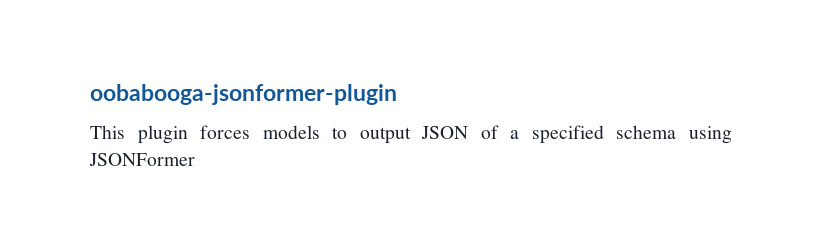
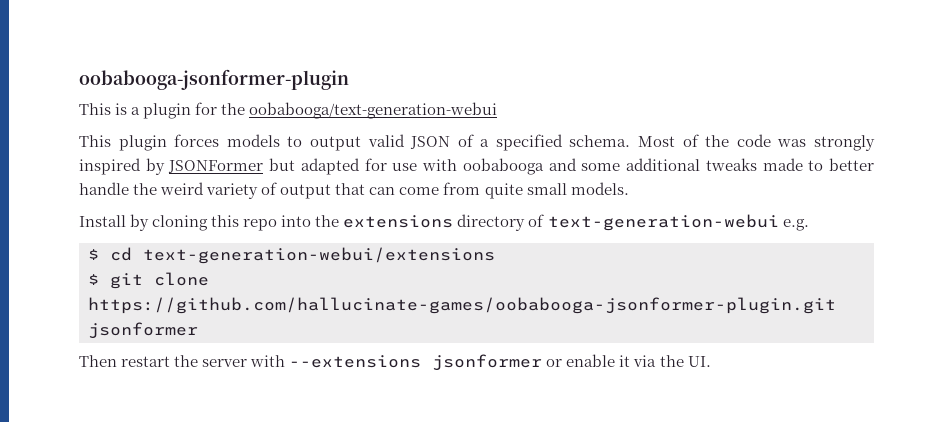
+ This is a plugin for the oobabooga/text-generation-webui
- This plugin forces models to output JSON of a specified schema using JSONFormer
+ This plugin forces models to output valid JSON of a specified schema. Most of the code was strongly inspired by JSONFormer but adapted for use with oobabooga and some additional tweaks made to better handle the weird variety of output that can come from quite small models.
+ Install by cloning this repo into the extensions directory of text-generation-webui e.g.
+ $ cd text-generation-webui/extensions
+ $ git clone https://github.com/hallucinate-games/oobabooga-jsonformer-plugin.git jsonformer
+ Then restart the server with --extensions jsonformer or enable it via the UI.

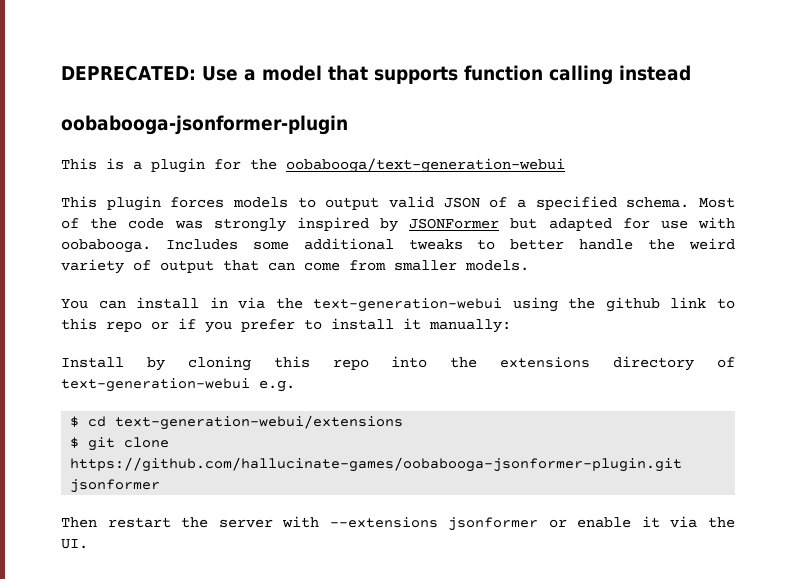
+ DEPRECATED: Use a model that supports function calling instead
- Most of the code was strongly inspired by JSONFormer but adapted for use with oobabooga and some additional tweaks made to better handle the weird variety of output that can come from quite small models.
+ Most of the code was strongly inspired by JSONFormer but adapted for use with oobabooga. Includes some additional tweaks to better handle the weird variety of output that can come from smaller models.
+ You can install in via the text-generation-webui using the github link to this repo or if you prefer to install it manually:

